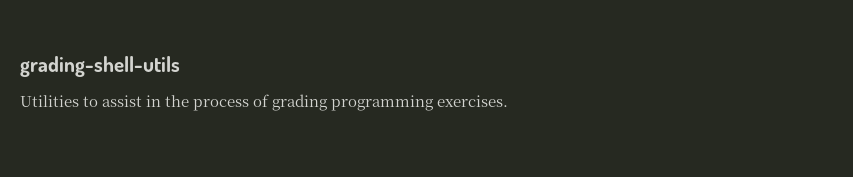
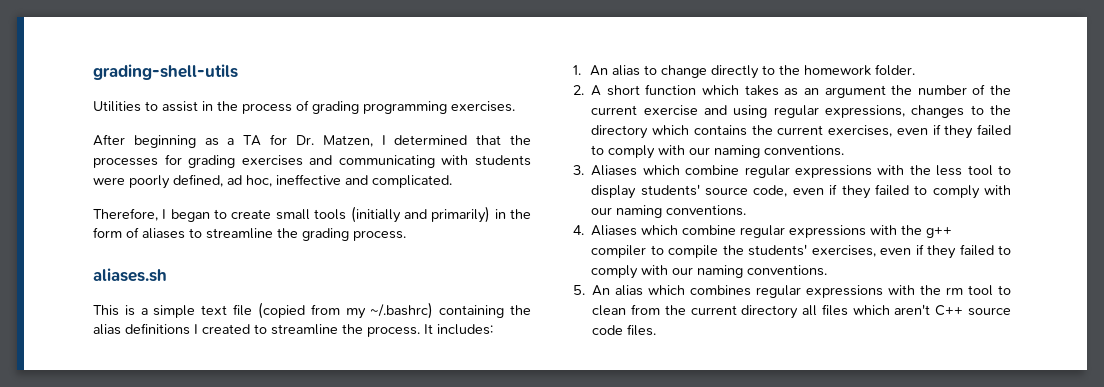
+ After beginning as a TA for Dr. Matzen, I determined that the processes for grading exercises and communicating with students were poorly defined, ad hoc, ineffective and complicated.
+ Therefore, I began to create small tools (initially and primarily) in the form of aliases to streamline the grading process.
+ aliases.sh
+ This is a simple text file (copied from my ~/.bashrc) containing the alias definitions I created to streamline the process. It includes:
+ 1. An alias to change directly to the homework folder.
+ 2. A short function which takes as an argument the number of the current exercise and using regular expressions, changes to the directory which contains the current exercises, even if they failed to comply with our naming conventions.
+ 3. Aliases which combine regular expressions with the less tool to display students' source code, even if they failed to comply with our naming conventions.
+ 4. Aliases which combine regular expressions with the g++ compiler to compile the students' exercises, even if they failed to comply with our naming conventions.
+ 5. An alias which combines regular expressions with the rm tool to clean from the current directory all files which aren't C++ source code files.

